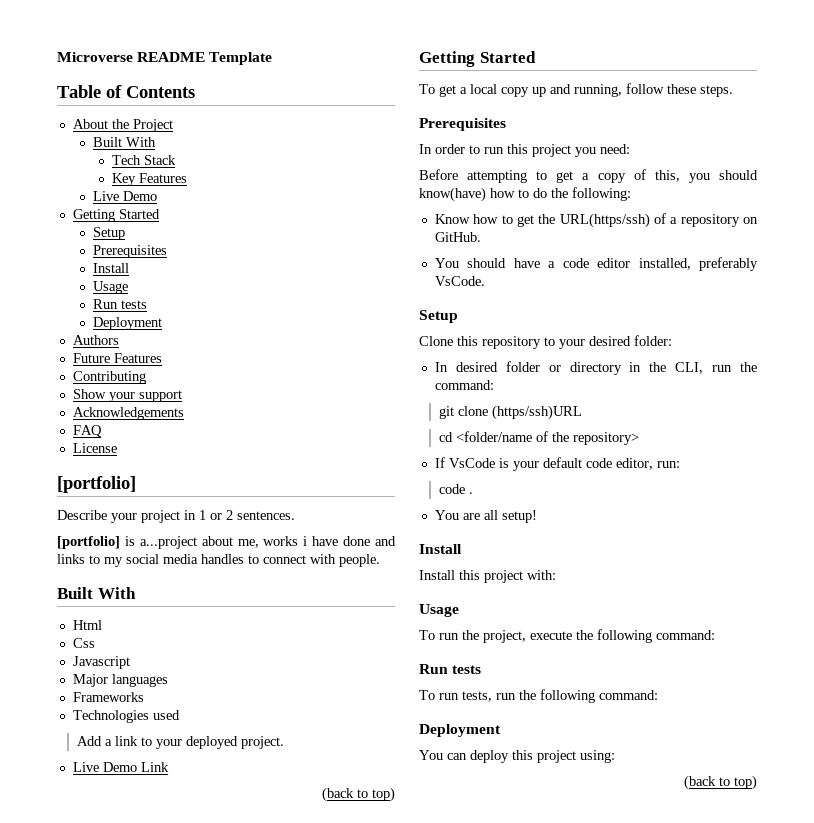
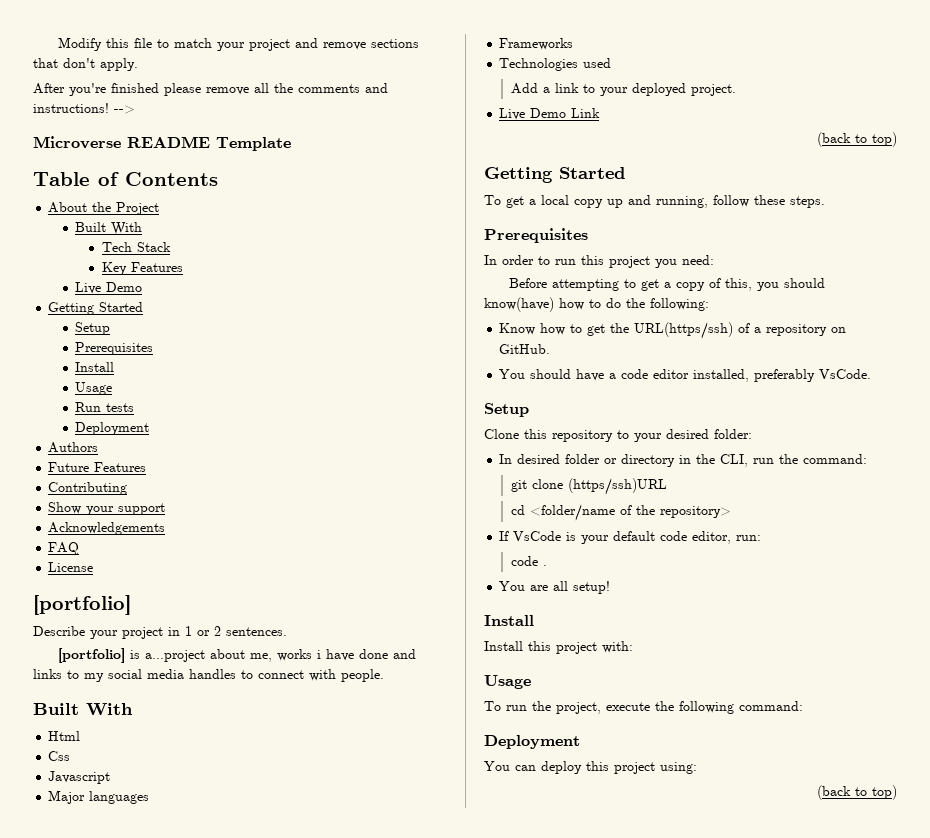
+ Modify this file to match your project and remove sections that don't apply.
+ After you're finished please remove all the comments and instructions! -->
  To run the project, execute the following command:
- Run tests
- To run tests, run the following command:

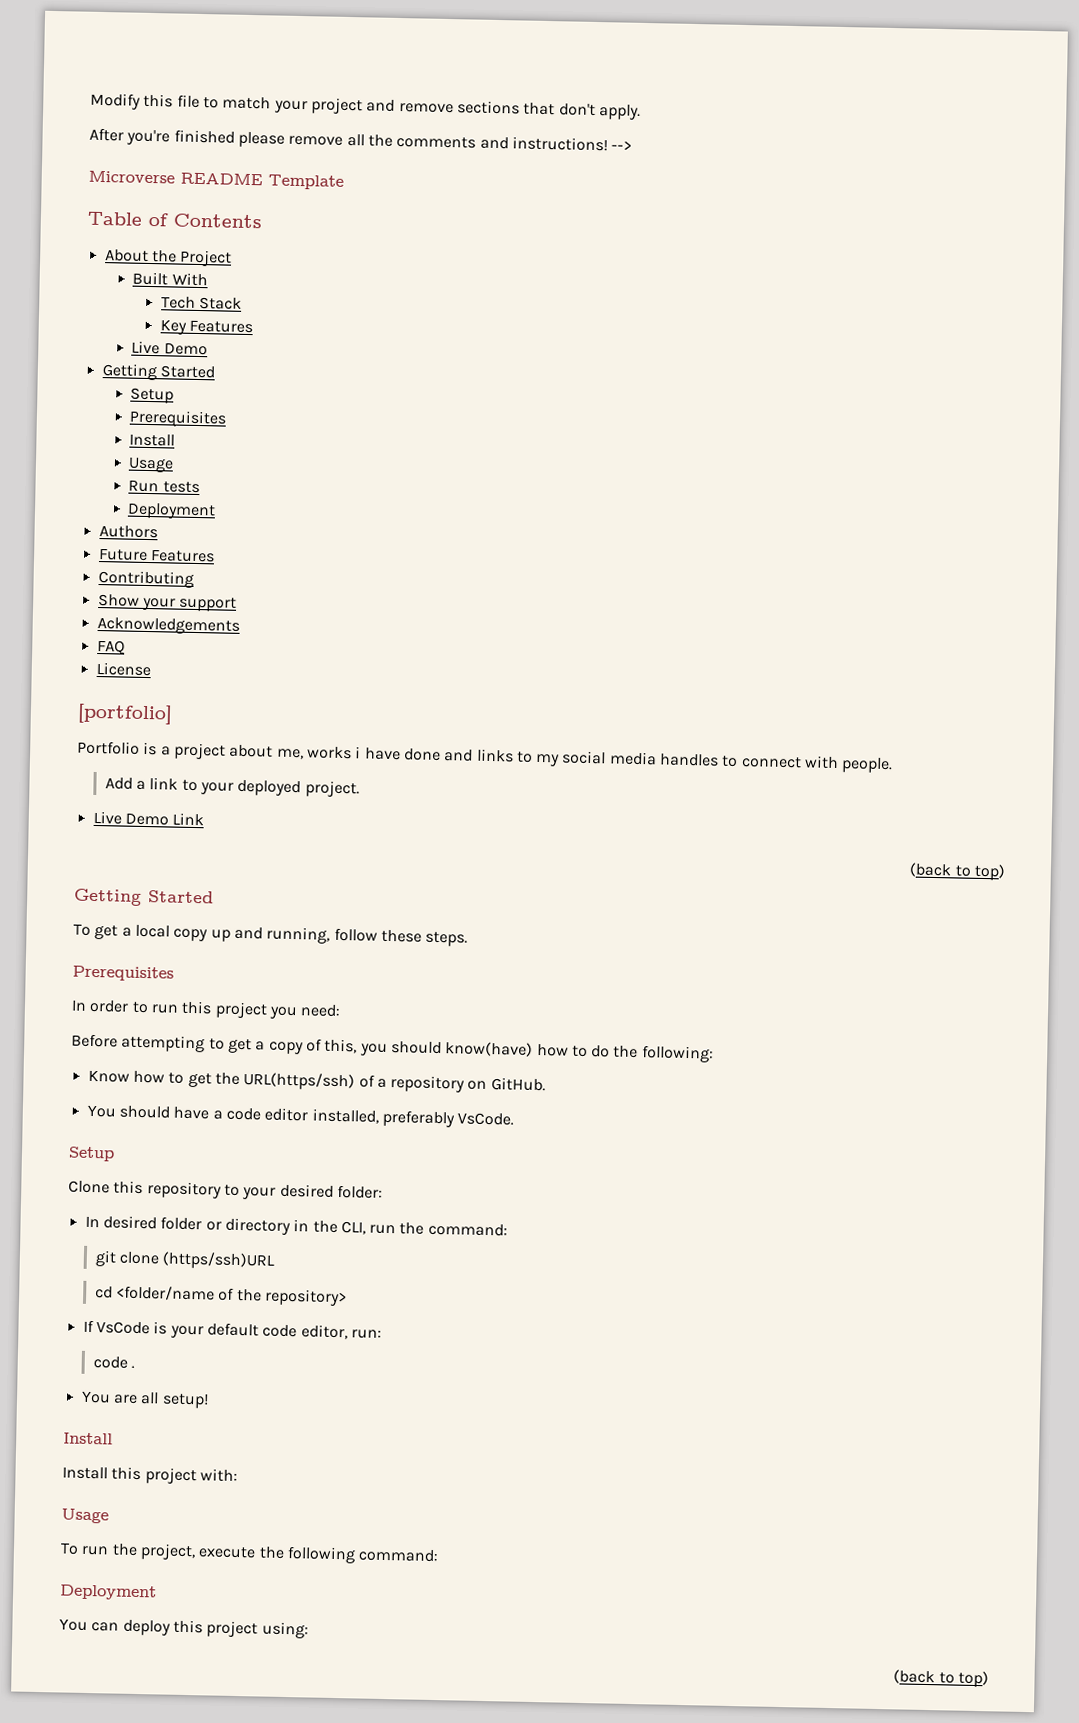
- Describe your project in 1 or 2 sentences.
- [portfolio] is a...project about me, works i have done and links to my social media handles to connect with people.
- Built With
- Html
- Css
- Javascript
- Major languages
- Frameworks
- Technologies used
+ Portfolio is a project about me, works i have done and links to my social media handles to connect with people.

